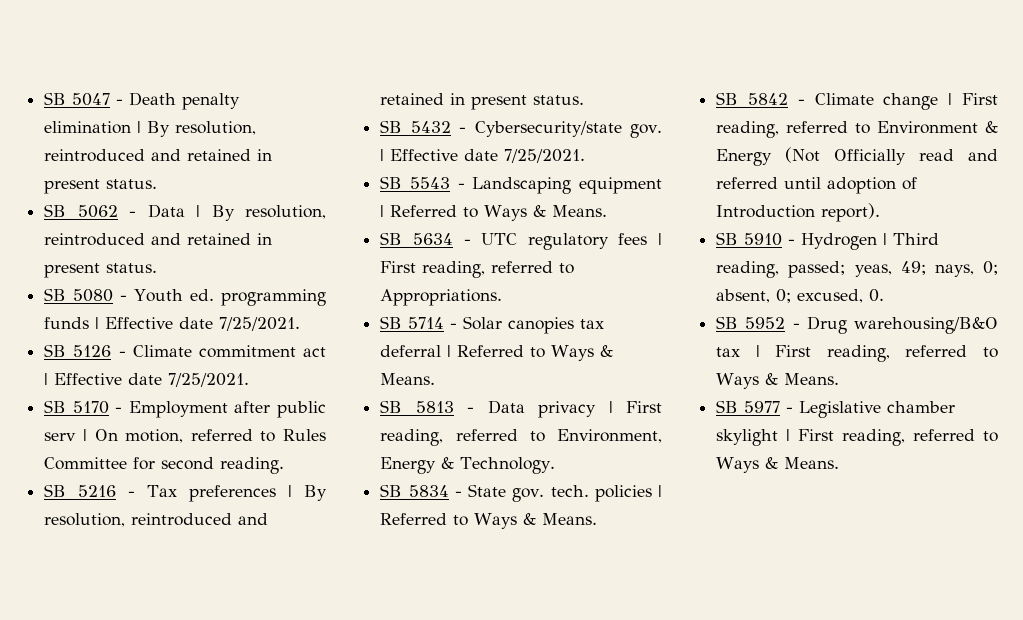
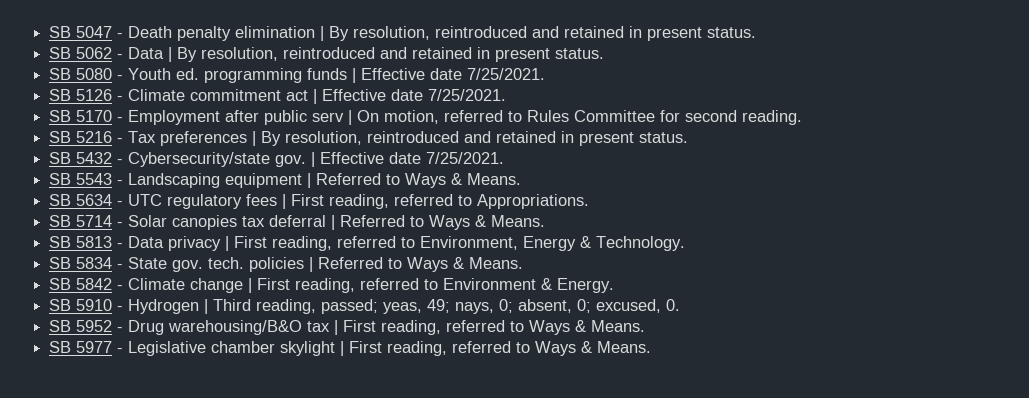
- SB 5842 - Climate change | First reading, referred to Environment & Energy (Not Officially read and referred until adoption of Introduction report).
+ SB 5842 - Climate change | First reading, referred to Environment & Energy.

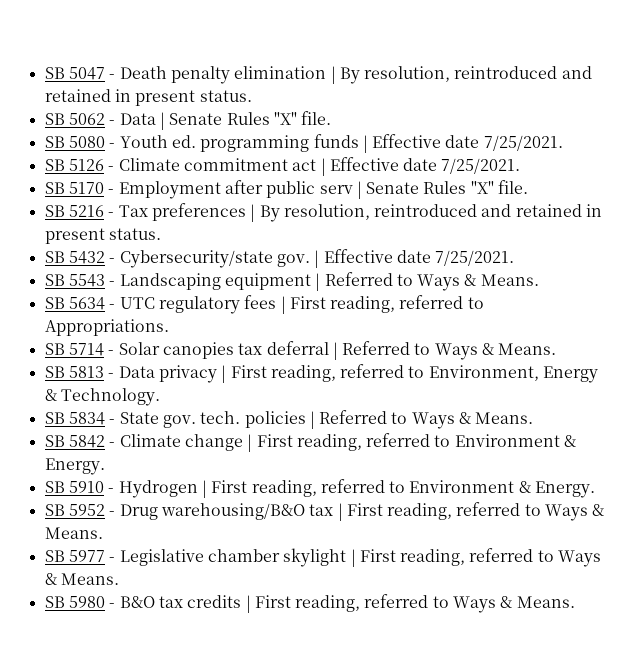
- SB 5062 - Data | By resolution, reintroduced and retained in present status.
+ SB 5062 - Data | Senate Rules "X" file.
- SB 5170 - Employment after public serv | On motion, referred to Rules Committee for second reading.
+ SB 5170 - Employment after public serv | Senate Rules "X" file.
- SB 5910 - Hydrogen | Third reading, passed; yeas, 49; nays, 0; absent, 0; excused, 0.
+ SB 5910 - Hydrogen | First reading, referred to Environment & Energy.
+ SB 5980 - B&O tax credits | First reading, referred to Ways & Means.

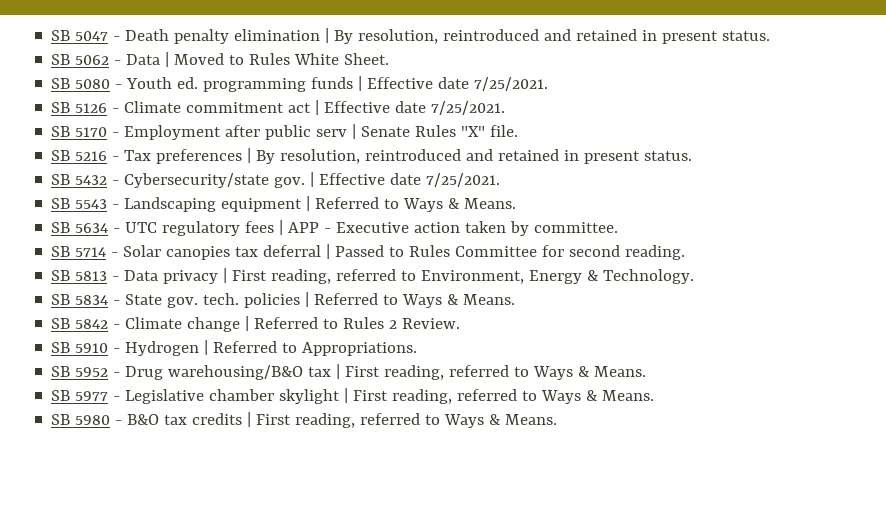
- SB 5062 - Data | Senate Rules "X" file.
+ SB 5062 - Data | Moved to Rules White Sheet.
- SB 5634 - UTC regulatory fees | First reading, referred to Appropriations.
+ SB 5634 - UTC regulatory fees | APP - Executive action taken by committee.
- SB 5714 - Solar canopies tax deferral | Referred to Ways & Means.
+ SB 5714 - Solar canopies tax deferral | Passed to Rules Committee for second reading.
- SB 5842 - Climate change | First reading, referred to Environment & Energy.
+ SB 5842 - Climate change | Referred to Rules 2 Review.
- SB 5910 - Hydrogen | First reading, referred to Environment & Energy.
+ SB 5910 - Hydrogen | Referred to Appropriations.

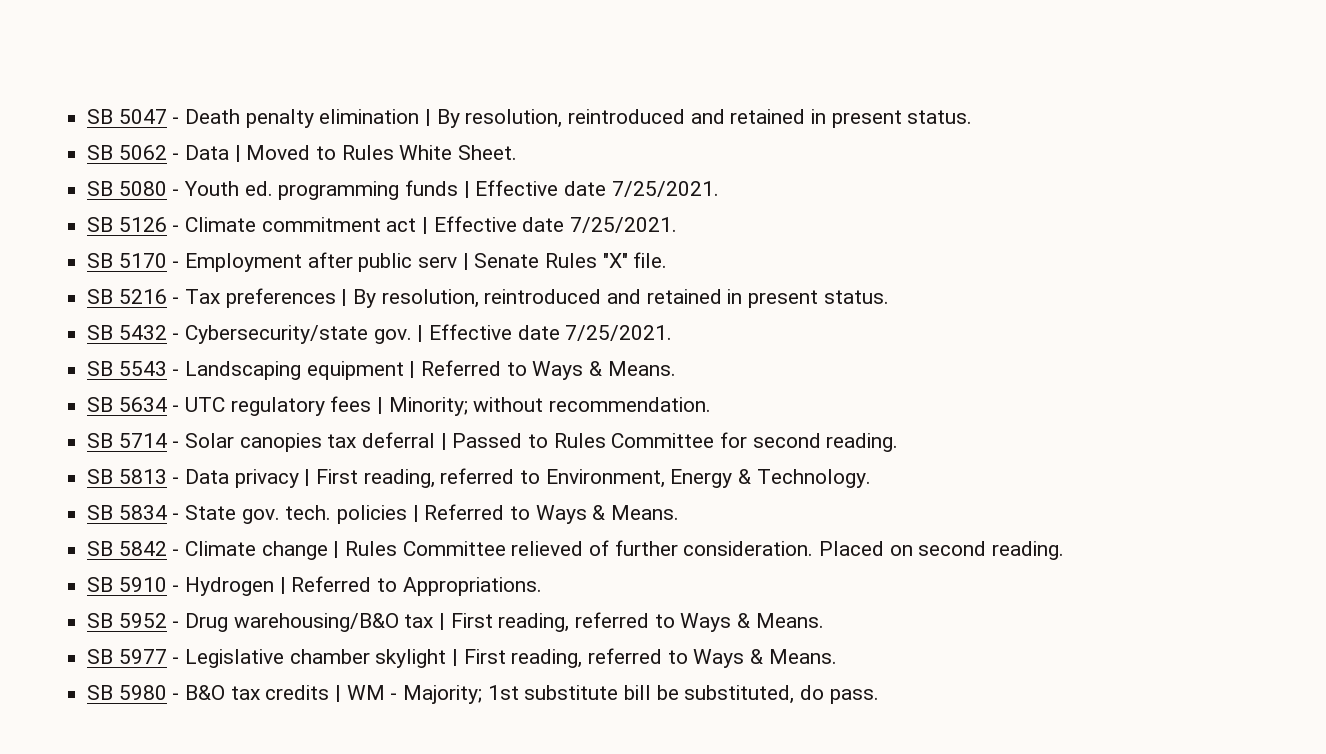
- SB 5634 - UTC regulatory fees | APP - Executive action taken by committee.
+ SB 5634 - UTC regulatory fees | Minority; without recommendation.
- SB 5842 - Climate change | Referred to Rules 2 Review.
+ SB 5842 - Climate change | Rules Committee relieved of further consideration. Placed on second reading.
- SB 5980 - B&O tax credits | First reading, referred to Ways & Means.
+ SB 5980 - B&O tax credits | WM - Majority; 1st substitute bill be substituted, do pass.

